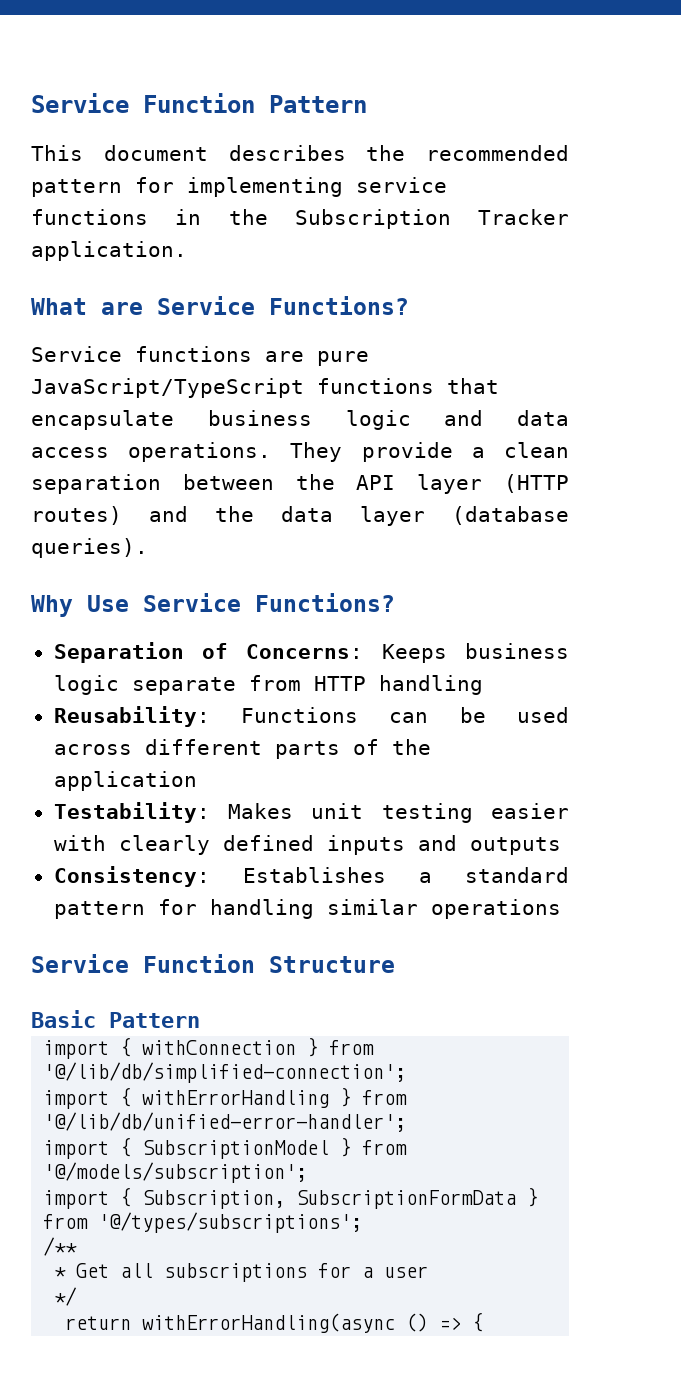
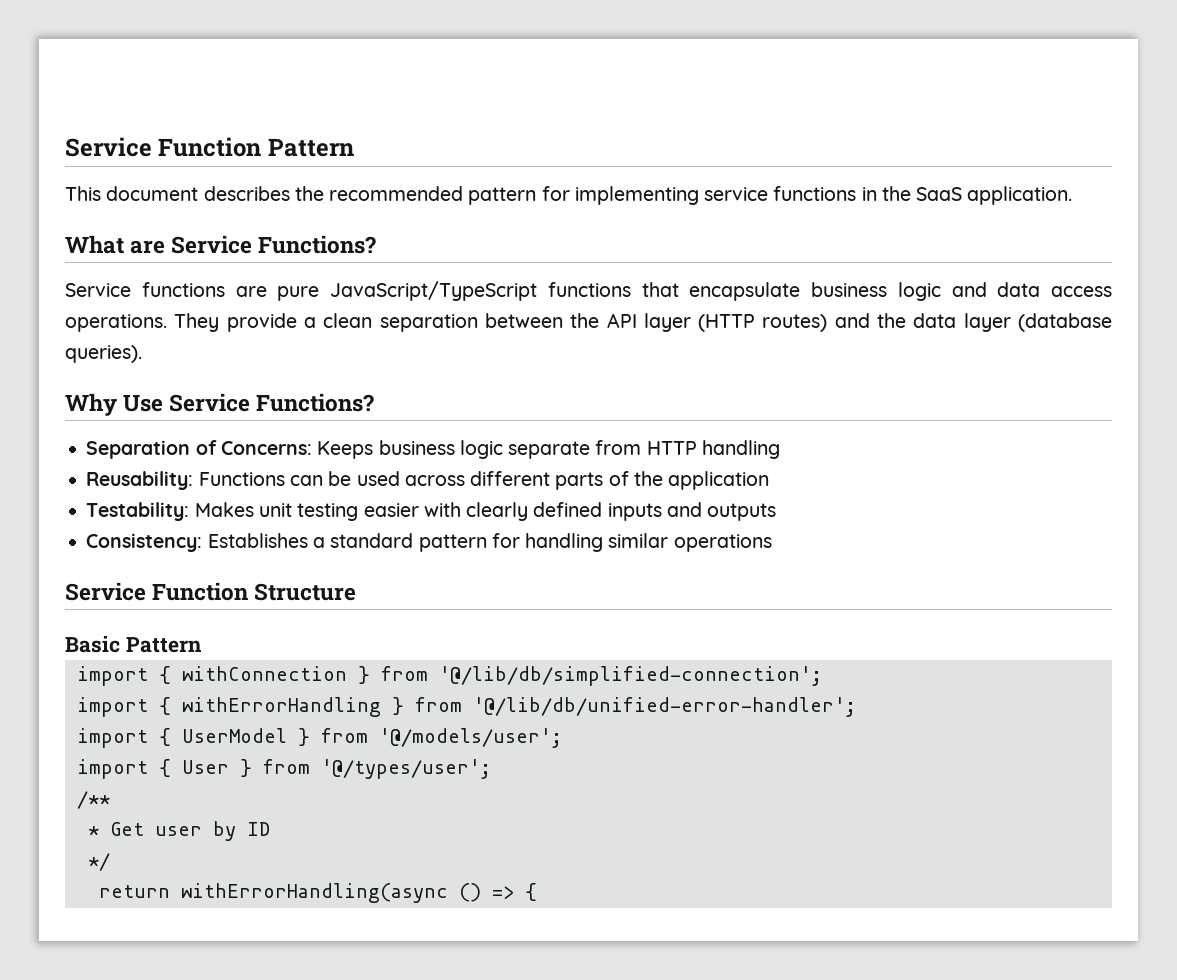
- This document describes the recommended pattern for implementing service functions in the Subscription Tracker application.
+ This document describes the recommended pattern for implementing service functions in the SaaS application.
- import { SubscriptionModel } from '@/models/subscription';
- import { Subscription, SubscriptionFormData } from '@/types/subscriptions';
+ import { UserModel } from '@/models/user';
+ import { User } from '@/types/user';
- * Get all subscriptions for a user
+ * Get user by ID

